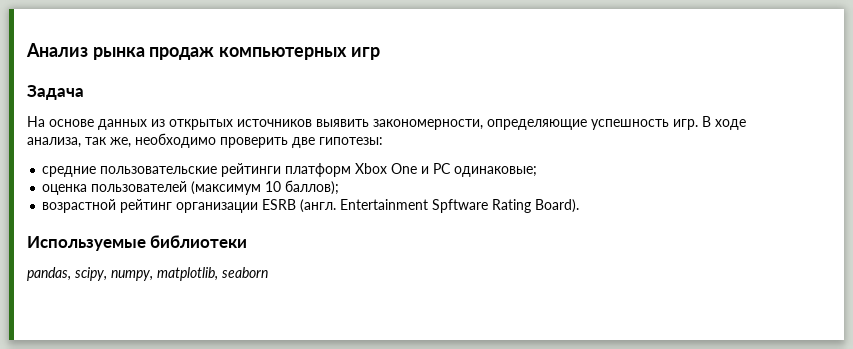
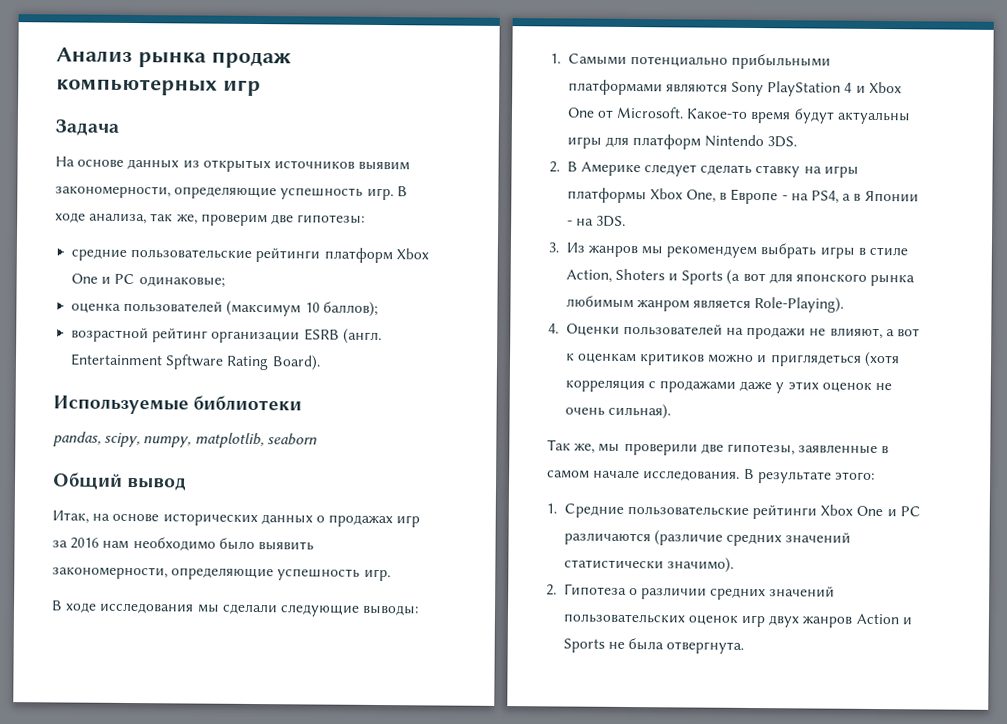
- На основе данных из открытых источников выявить закономерности, определяющие успешность игр.
+ На основе данных из открытых источников выявим закономерности, определяющие успешность игр.
- В ходе анализа, так же, необходимо проверить две гипотезы:
+ В ходе анализа, так же, проверим две гипотезы:
+ Общий вывод
+ Итак, на основе исторических данных о продажах игр за 2016 нам необходимо было выявить закономерности, определяющие успешность игр.
+ В ходе исследования мы сделали следующие выводы:
+ 1. Самыми потенциально прибыльными платформами являются Sony PlayStation 4 и Xbox One от Microsoft. Какое-то время будут актуальны игры для платформ Nintendo 3DS.
+ 2. В Америке следует сделать ставку на игры платформы Xbox One, в Европе - на PS4, а в Японии - на 3DS.
+ 3. Из жанров мы рекомендуем выбрать игры в стиле Action, Shoters и Sports (а вот для японского рынка любимым жанром является Role-Playing).
+ 4. Оценки пользователей на продажи не влияют, а вот к оценкам критиков можно и приглядеться (хотя корреляция с продажами даже у этих оценок не очень сильная).
+ Так же, мы проверили две гипотезы, заявленные в самом начале исследования. В результате этого:
+ 1. Средние пользовательские рейтинги Xbox One и PC различаются (различие средних значений статистически значимо).
+ 2. Гипотеза о различии средних значений пользовательских оценок игр двух жанров Action и Sports не была отвергнута.

